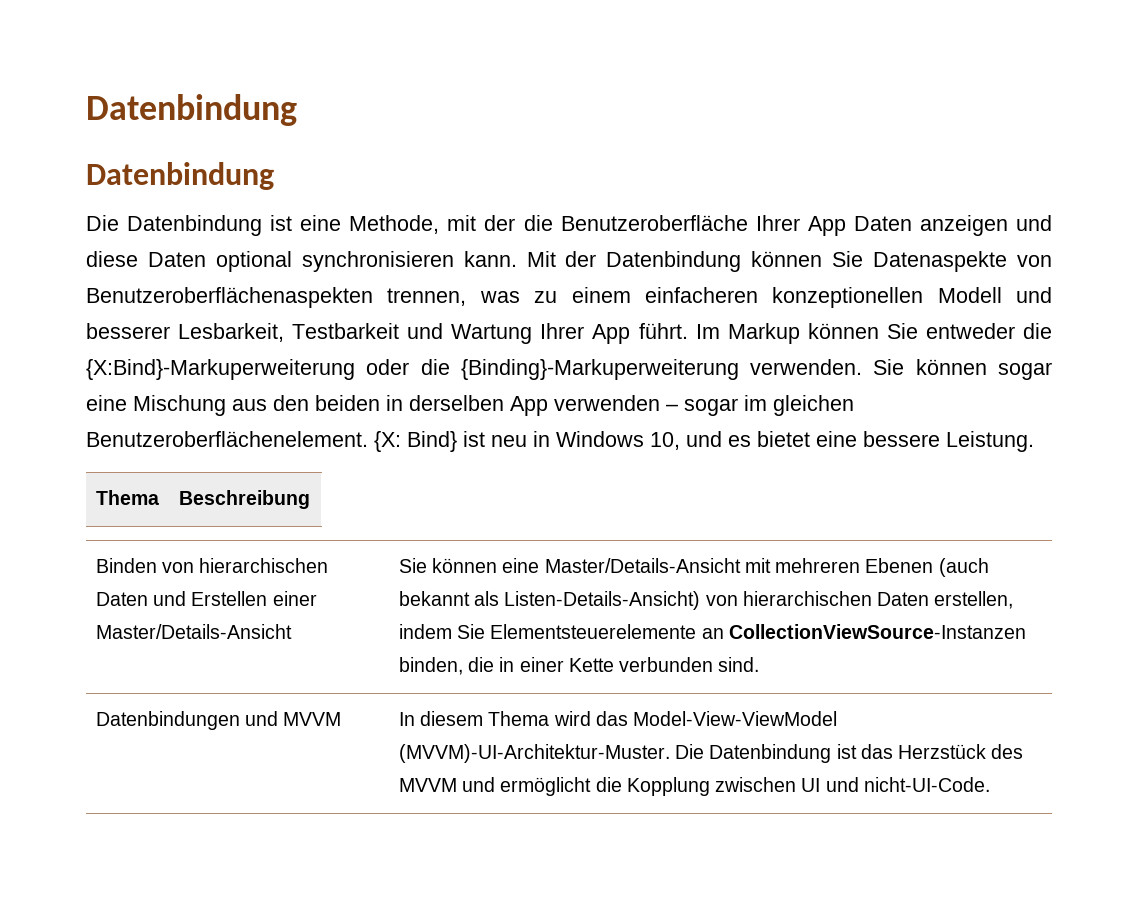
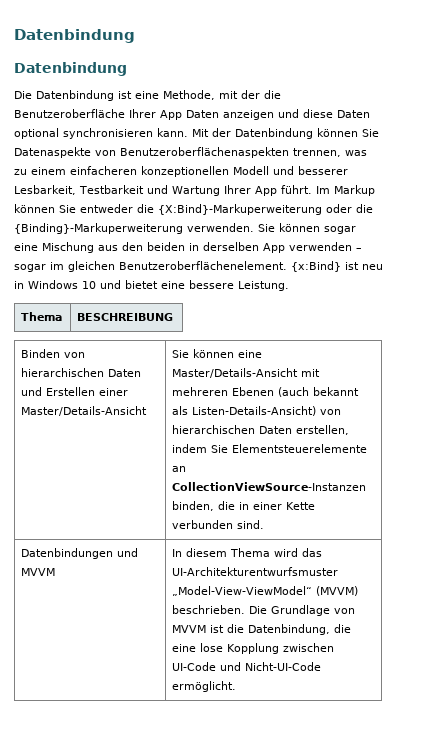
- {X: Bind} ist neu in Windows 10, und es bietet eine bessere Leistung.
+ {x:Bind} ist neu in Windows 10 und bietet eine bessere Leistung.
- Thema | Beschreibung
+ Thema | BESCHREIBUNG
- Datenbindungen und MVVM | In diesem Thema wird das Model-View-ViewModel (MVVM)-UI-Architektur-Muster. Die Datenbindung ist das Herzstück des MVVM und ermöglicht die Kopplung zwischen UI und nicht-UI-Code.
+ Datenbindungen und MVVM | In diesem Thema wird das UI-Architekturentwurfsmuster „Model-View-ViewModel“ (MVVM) beschrieben. Die Grundlage von MVVM ist die Datenbindung, die eine lose Kopplung zwischen UI-Code und Nicht-UI-Code ermöglicht.

